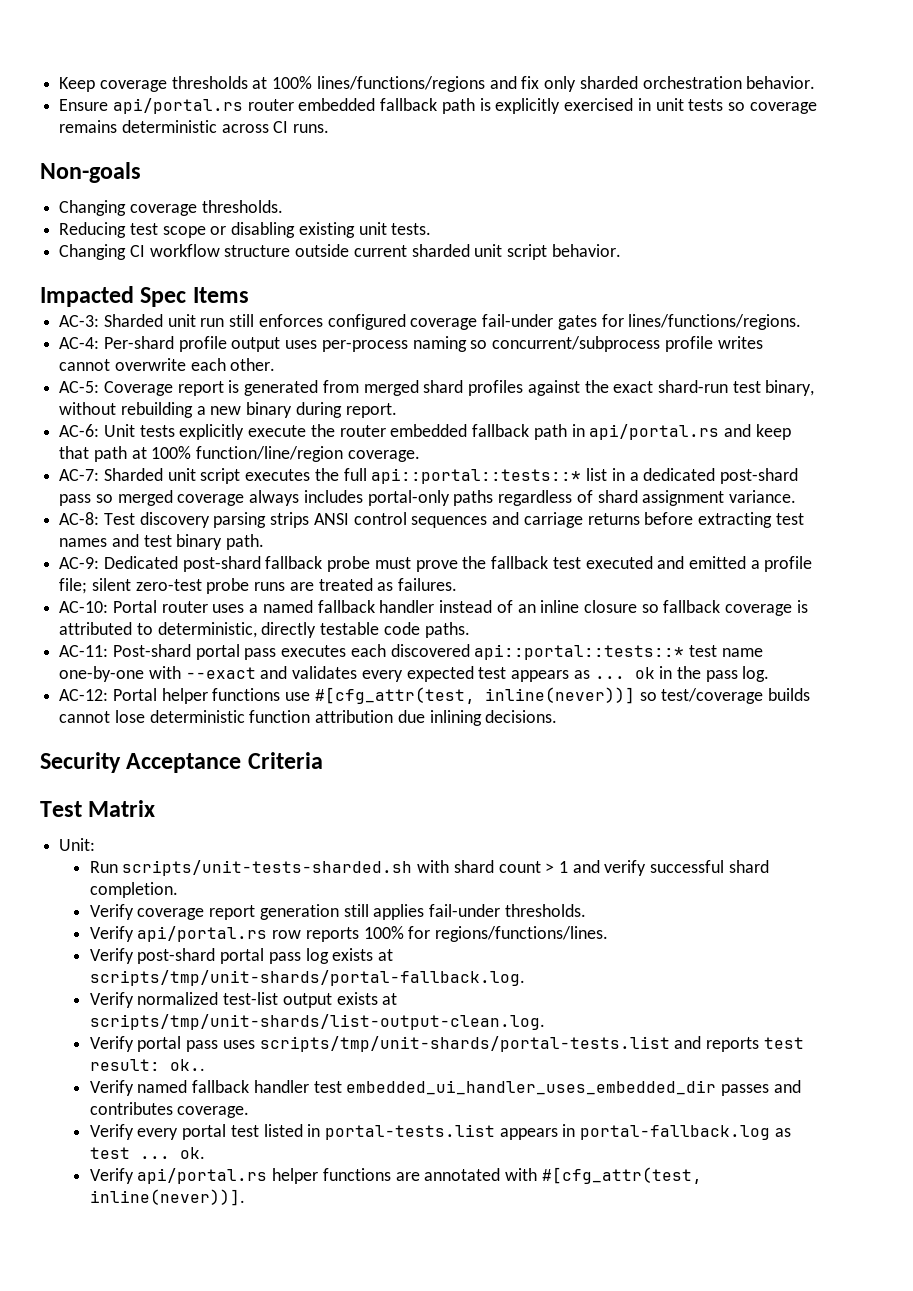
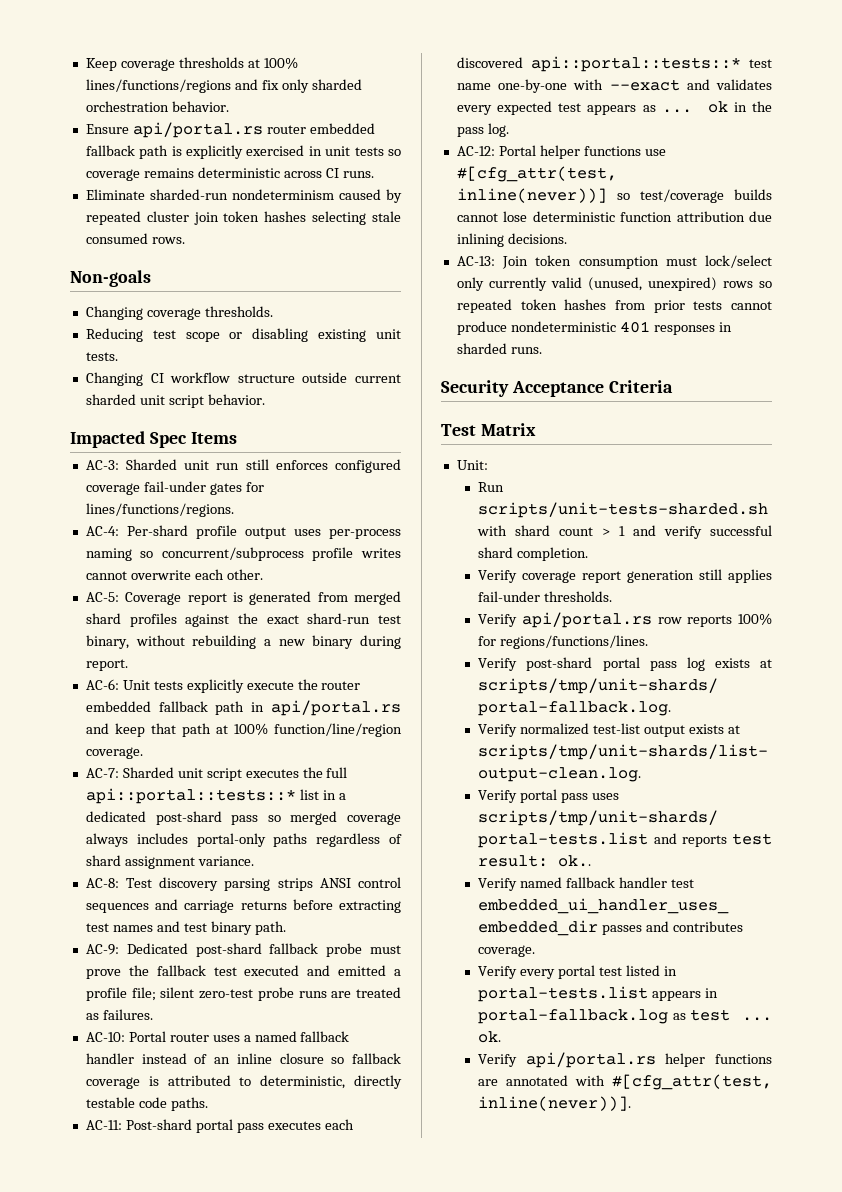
+ Eliminate sharded-run nondeterminism caused by repeated cluster join token hashes selecting stale consumed rows.
+ AC-13: Join token consumption must lock/select only currently valid (unused, unexpired) rows so repeated token hashes from prior tests cannot produce nondeterministic 401 responses in sharded runs.

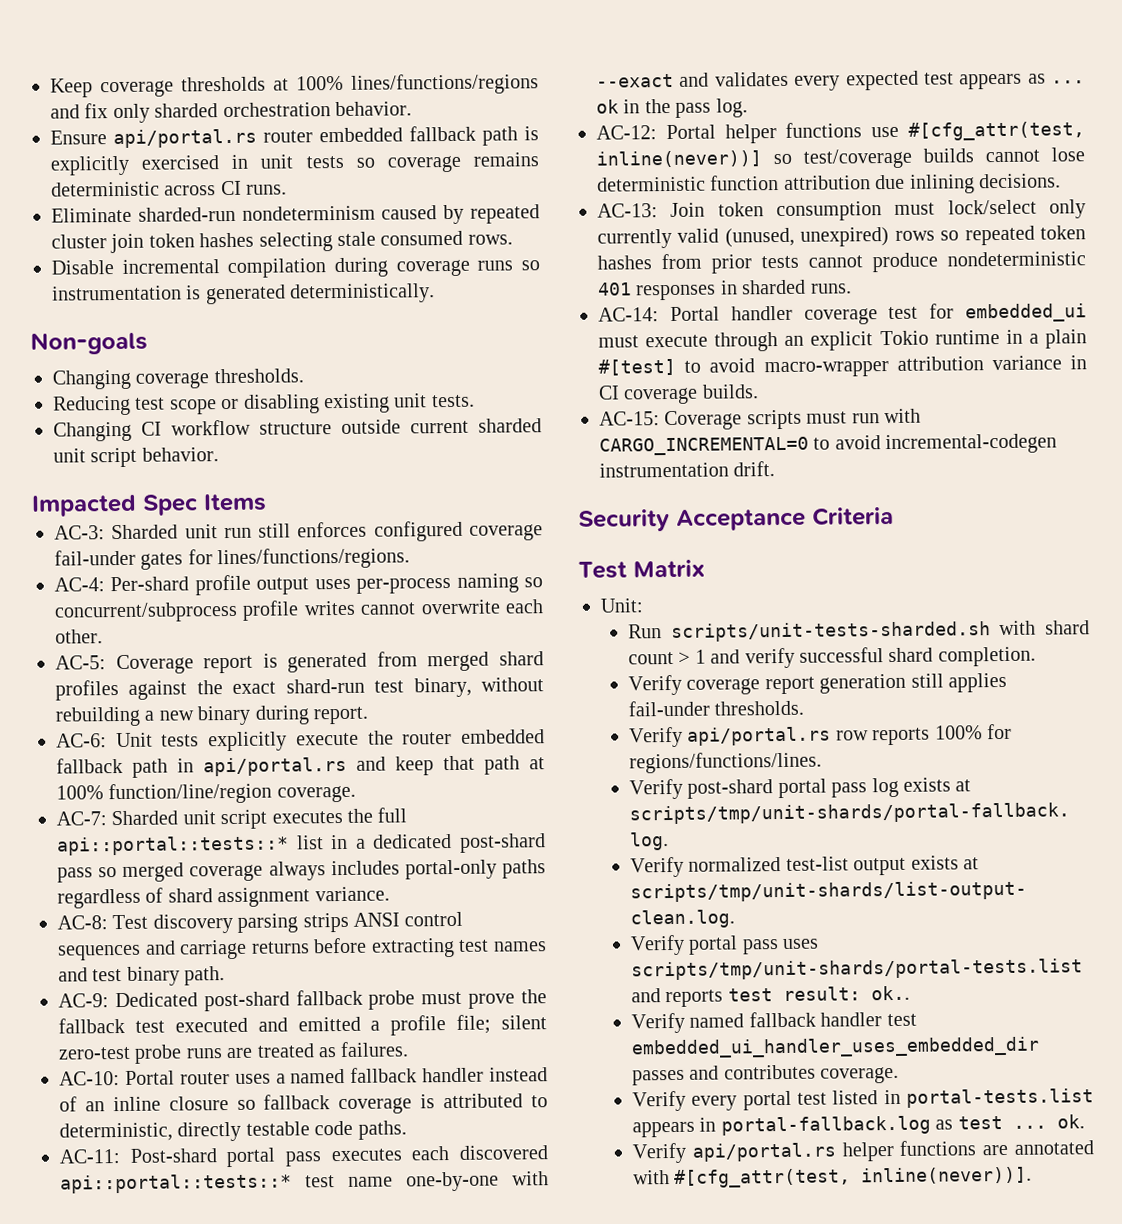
+ Disable incremental compilation during coverage runs so instrumentation is generated deterministically.
+ AC-14: Portal handler coverage test for embedded_ui must execute through an explicit Tokio runtime in a plain #[test] to avoid macro-wrapper attribution variance in CI coverage builds.
+ AC-15: Coverage scripts must run with CARGO_INCREMENTAL=0 to avoid incremental-codegen instrumentation drift.

